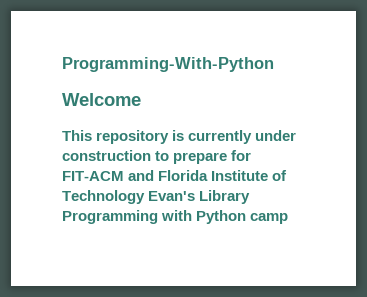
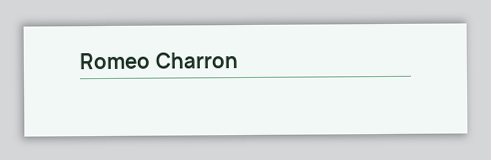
- Programming-With-Python
- Welcome
- This repository is currently under construction to prepare for FIT-ACM and Florida Institute of Technology Evan's Library Programming with Python camp
+ Romeo Charron

